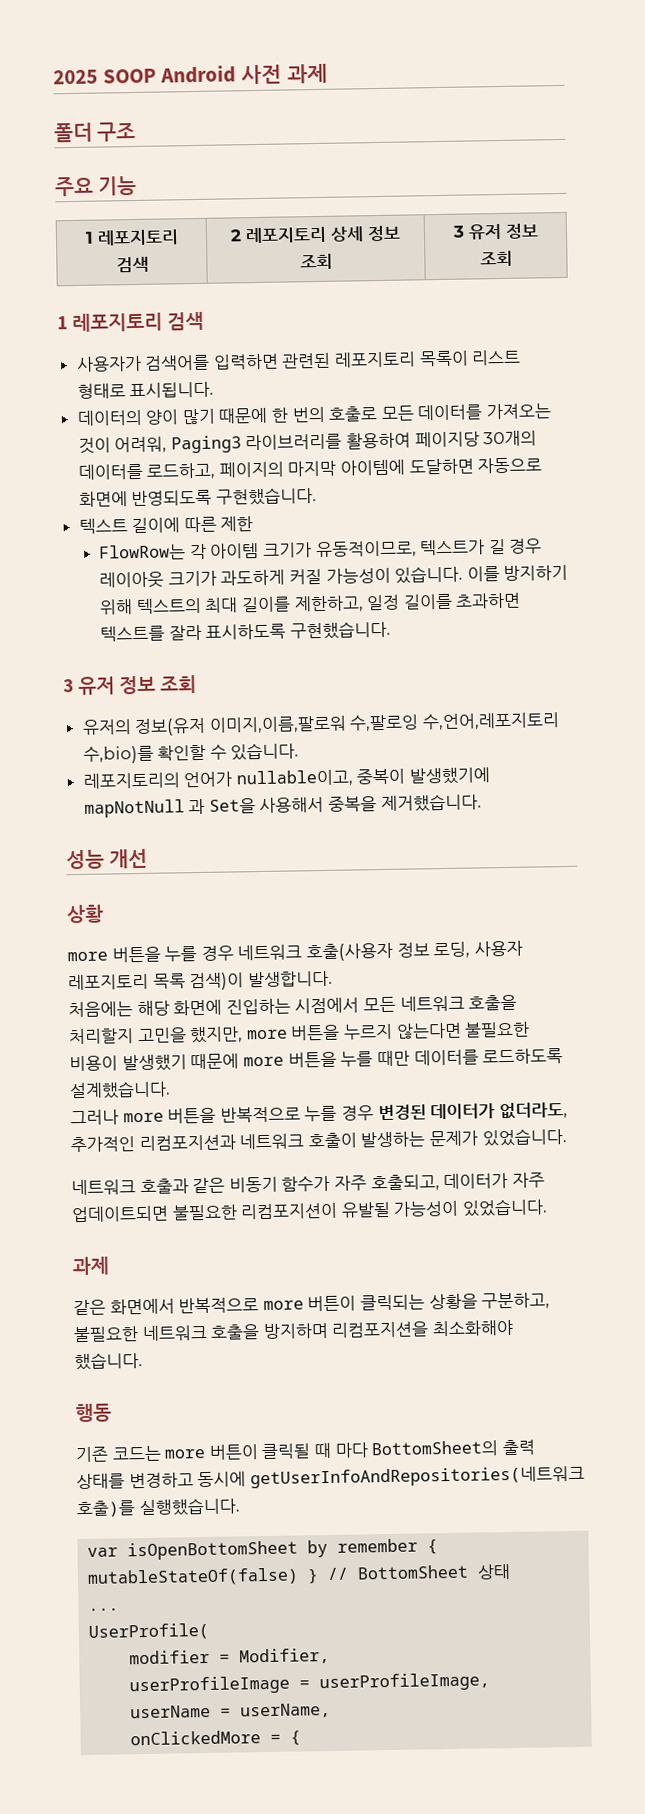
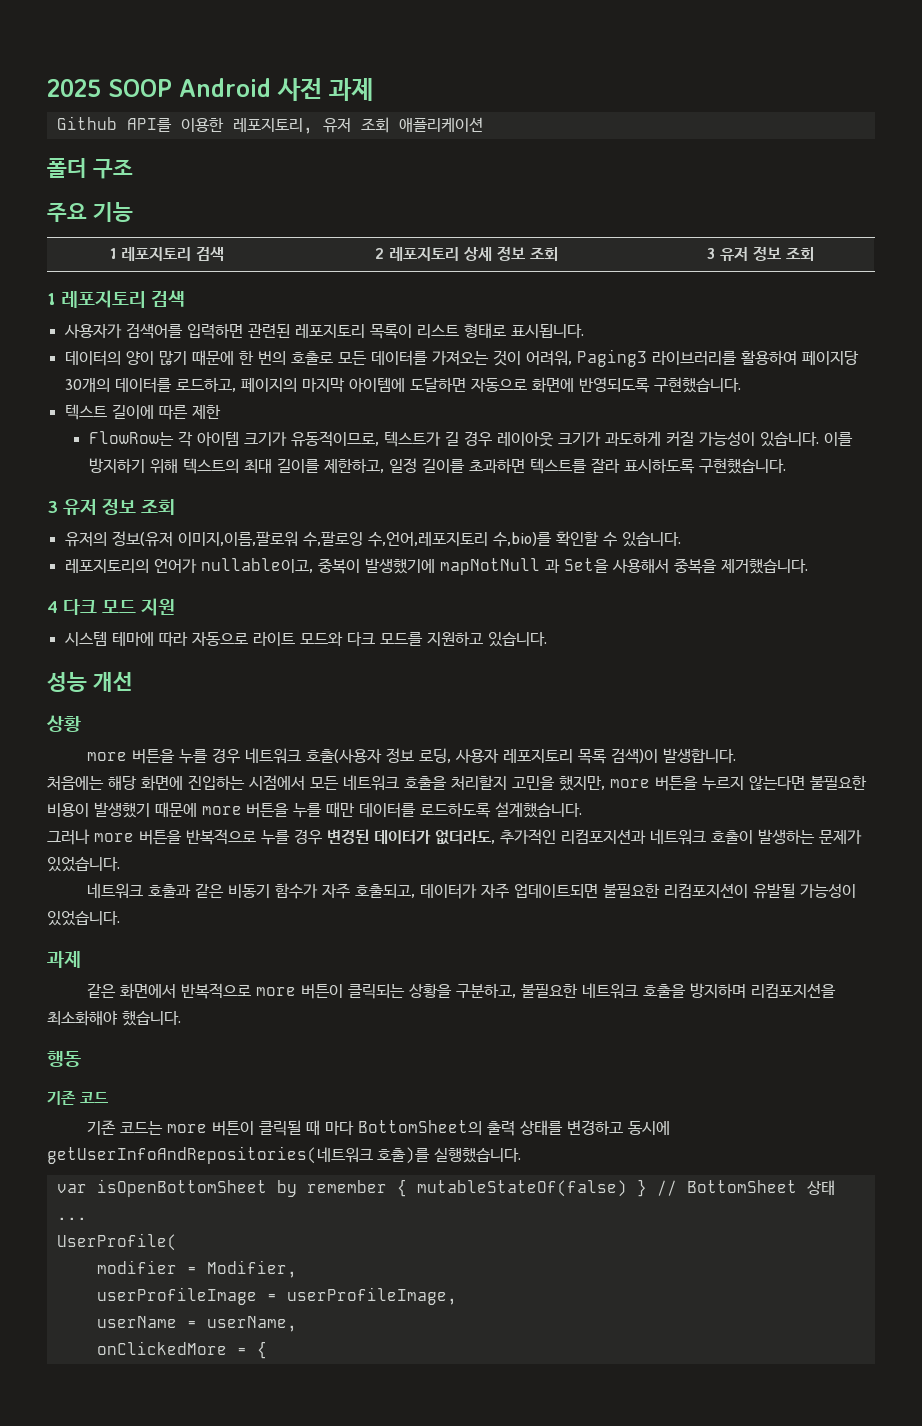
+ Github API를 이용한 레포지토리, 유저 조회 애플리케이션
+ 4 다크 모드 지원
+ 시스템 테마에 따라 자동으로 라이트 모드와 다크 모드를 지원하고 있습니다.
+ 기존 코드

